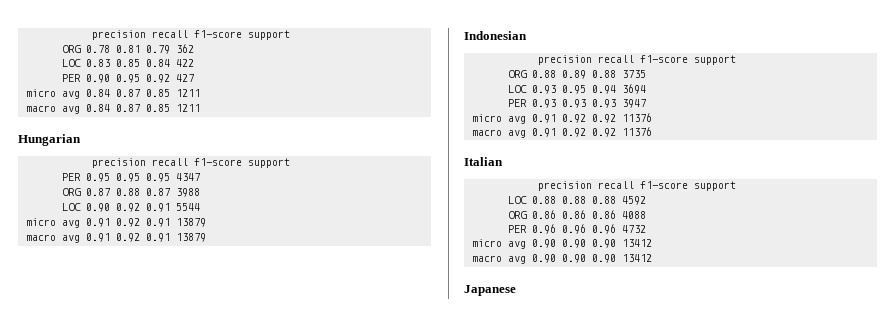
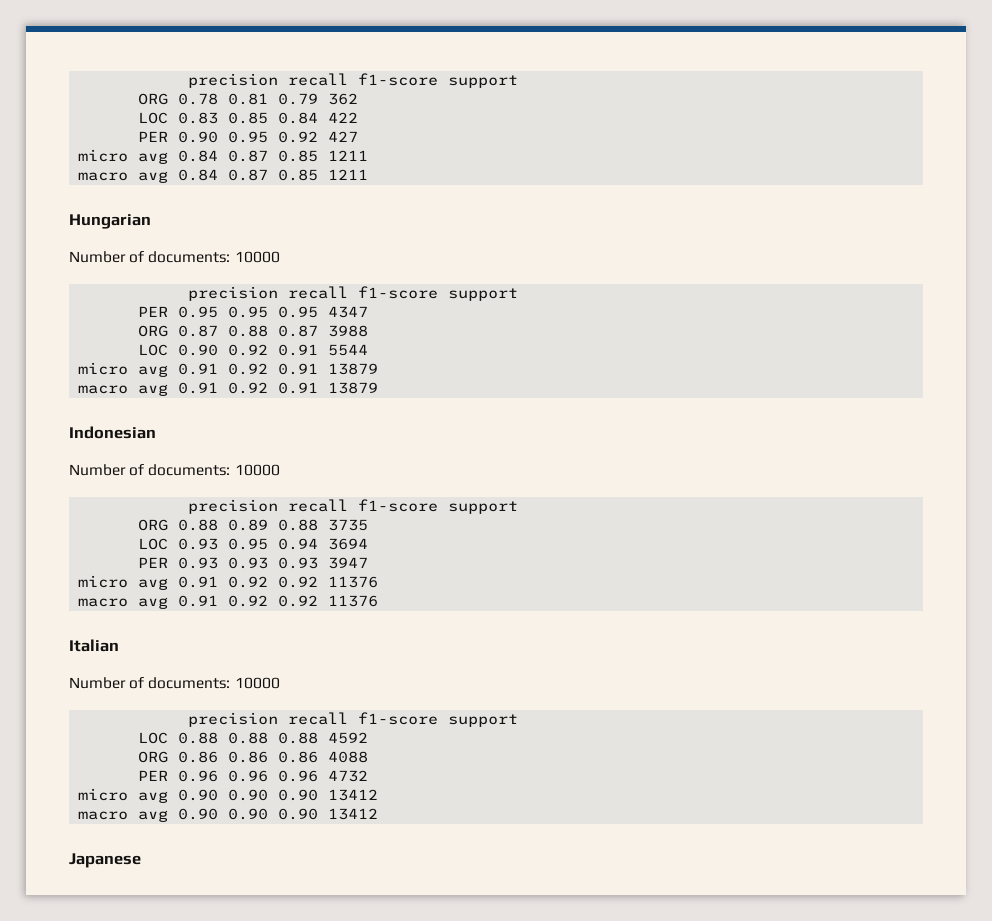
  Hungarian
+ Number of documents: 10000
  Indonesian
+ Number of documents: 10000
  Italian
+ Number of documents: 10000

